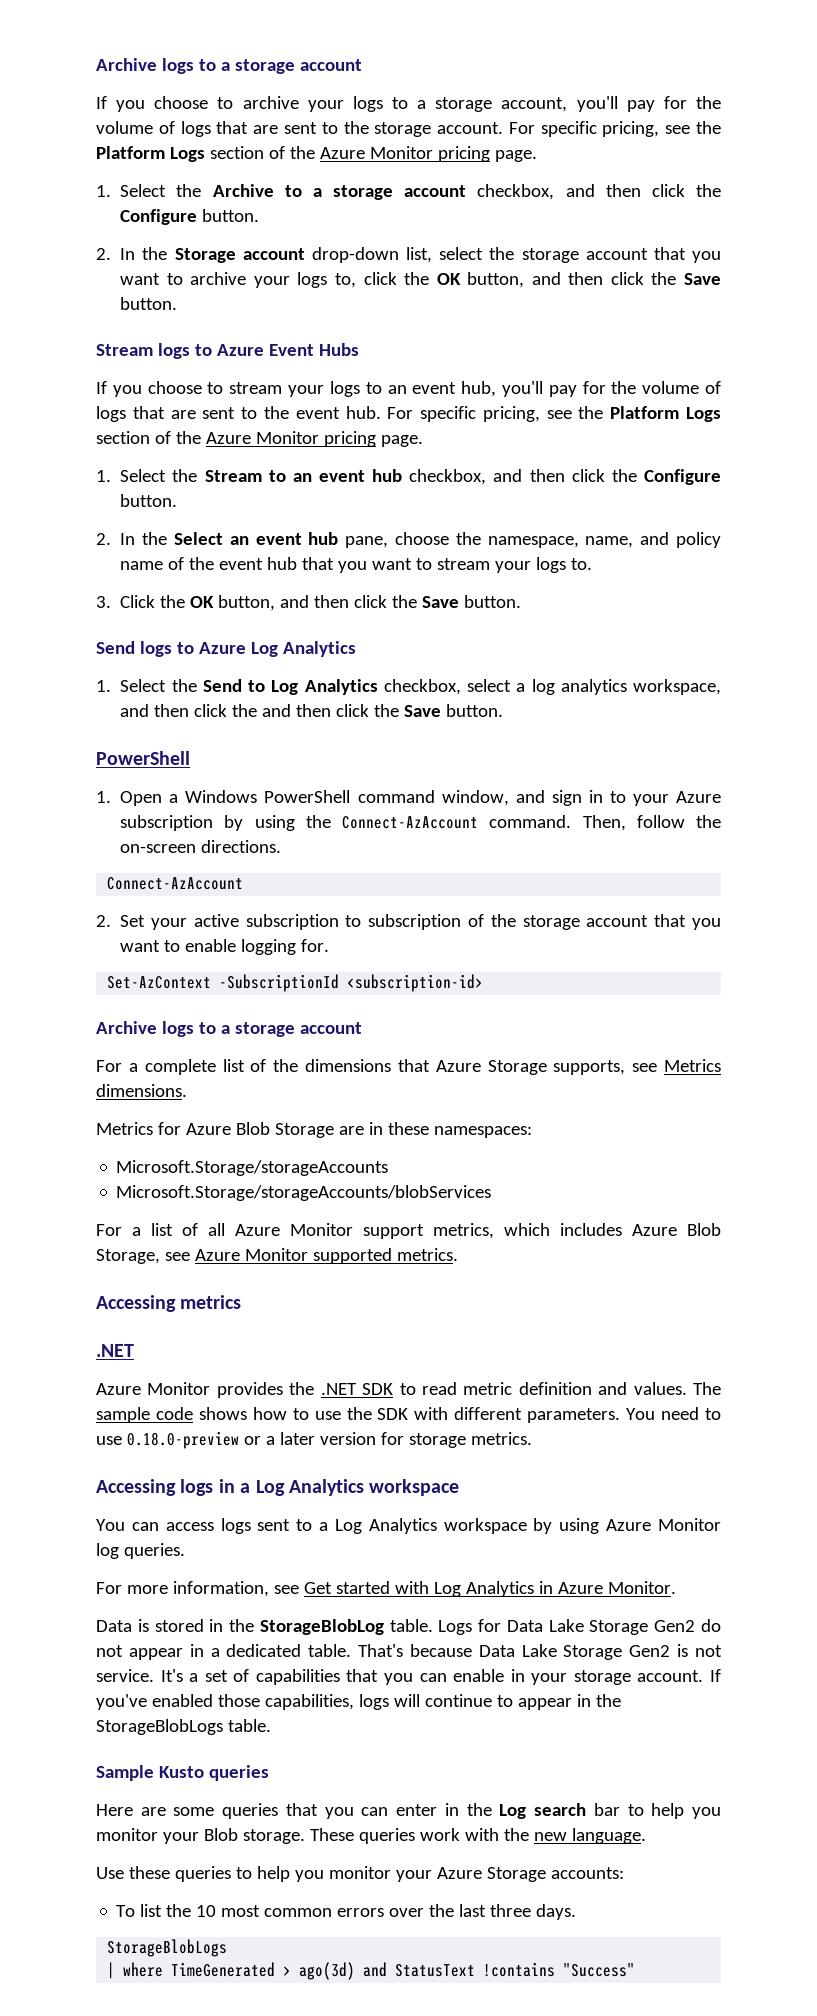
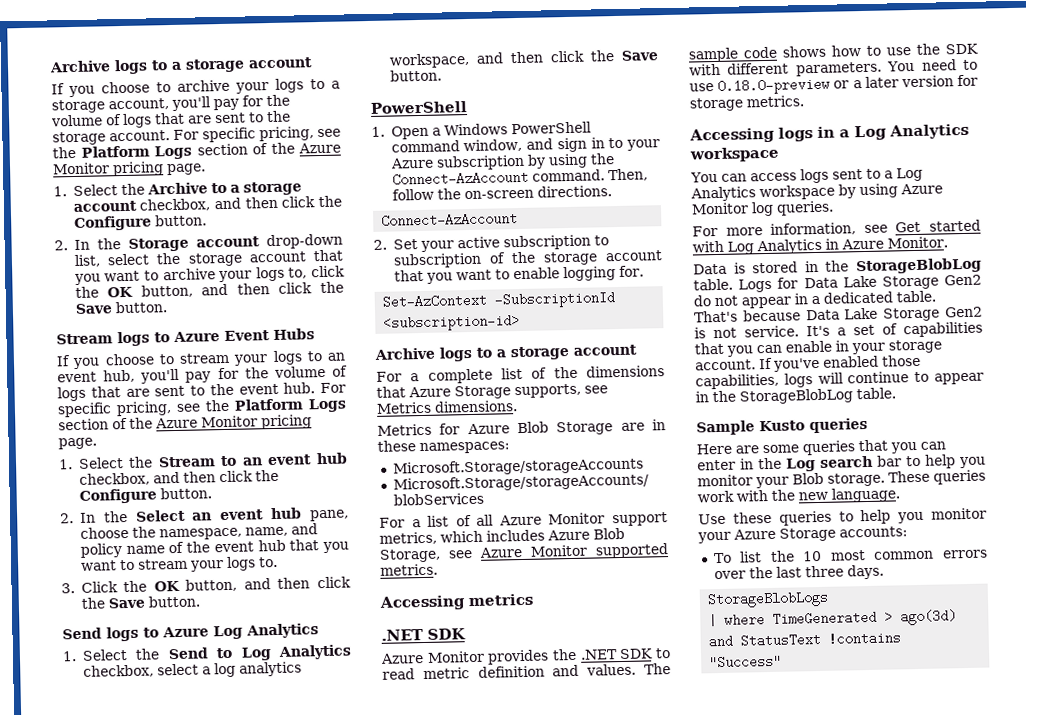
- 1. Select the Send to Log Analytics checkbox, select a log analytics workspace, and then click the and then click the Save button.
+ 1. Select the Send to Log Analytics checkbox, select a log analytics workspace, and then click the Save button.
  Accessing metrics
- .NET
+ .NET SDK
- If you've enabled those capabilities, logs will continue to appear in the StorageBlobLogs table.
+ If you've enabled those capabilities, logs will continue to appear in the StorageBlobLog table.

